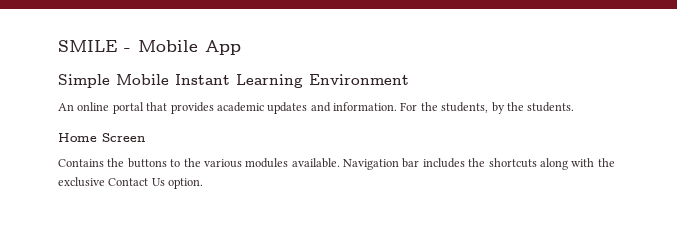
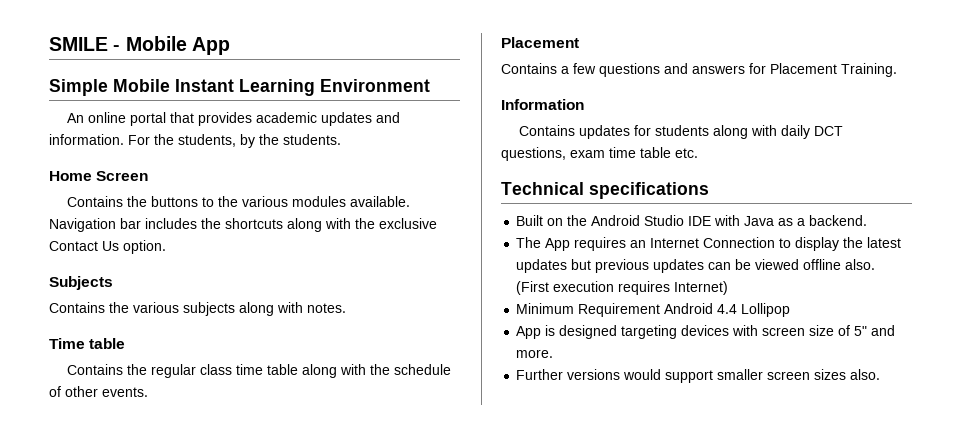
+ Subjects
+ Contains the various subjects along with notes.
+ Time table
+ Contains the regular class time table along with the schedule of other events.
+ Placement
+ Contains a few questions and answers for Placement Training.
+ Information
+ Contains updates for students along with daily DCT questions, exam time table etc.
+ Technical specifications
+ Built on the Android Studio IDE with Java as a backend.
+ The App requires an Internet Connection to display the latest updates but previous updates can be viewed offline also. (First execution requires Internet)
+ Minimum Requirement Android 4.4 Lollipop
+ App is designed targeting devices with screen size of 5" and more.
+ Further versions would support smaller screen sizes also.

